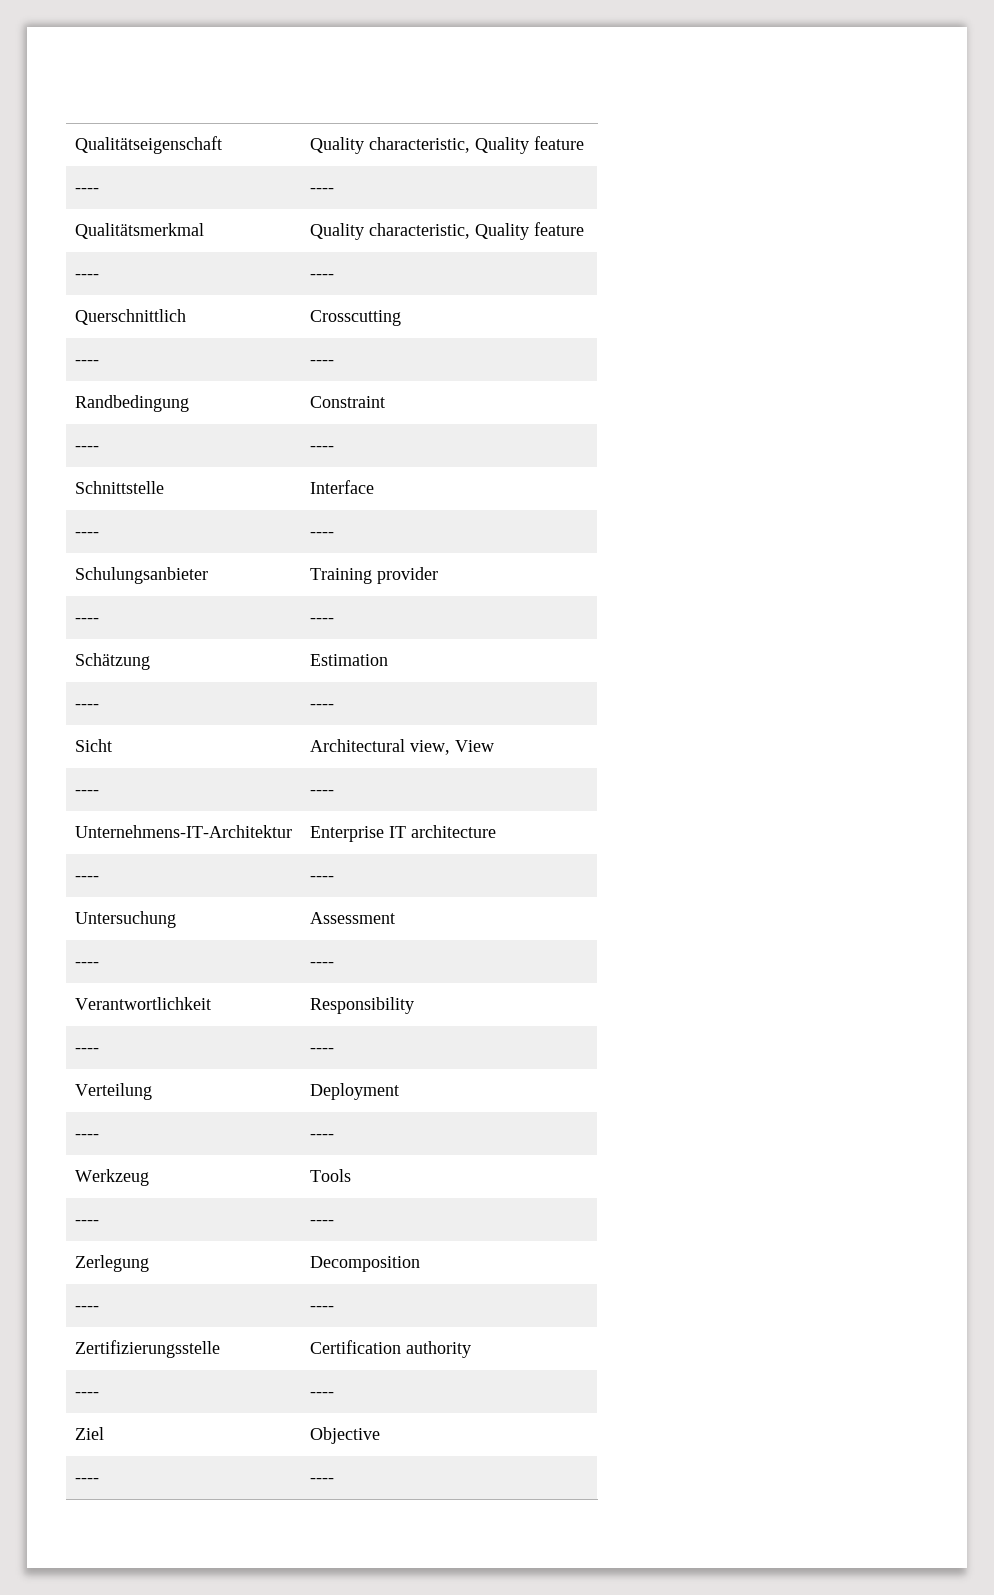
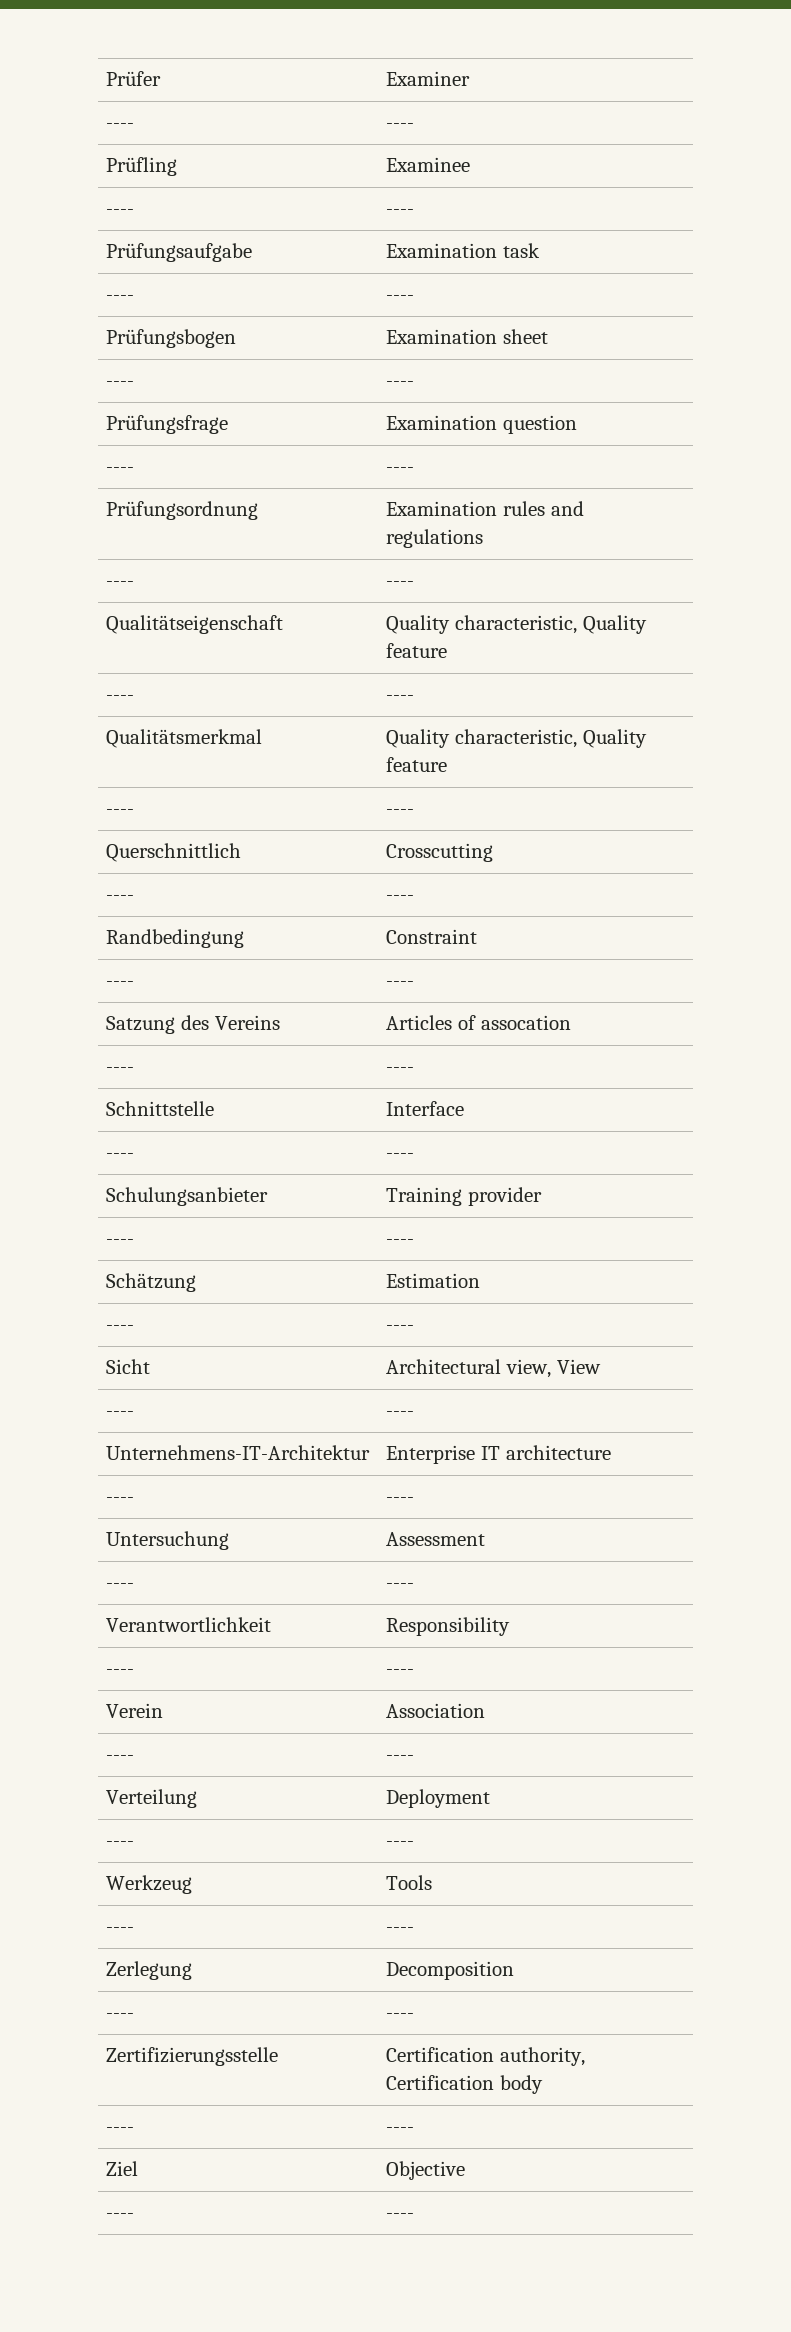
+ Prüfer | Examiner
+ ---- | ----
+ Prüfling | Examinee
+ ---- | ----
+ Prüfungsaufgabe | Examination task
+ ---- | ----
+ Prüfungsbogen | Examination sheet
+ ---- | ----
+ Prüfungsfrage | Examination question
+ ---- | ----
+ Prüfungsordnung | Examination rules and regulations
+ ---- | ----
+ Satzung des Vereins | Articles of assocation
+ ---- | ----
+ Verein | Association
+ ---- | ----
- Zertifizierungsstelle | Certification authority
+ Zertifizierungsstelle | Certification authority, Certification body

